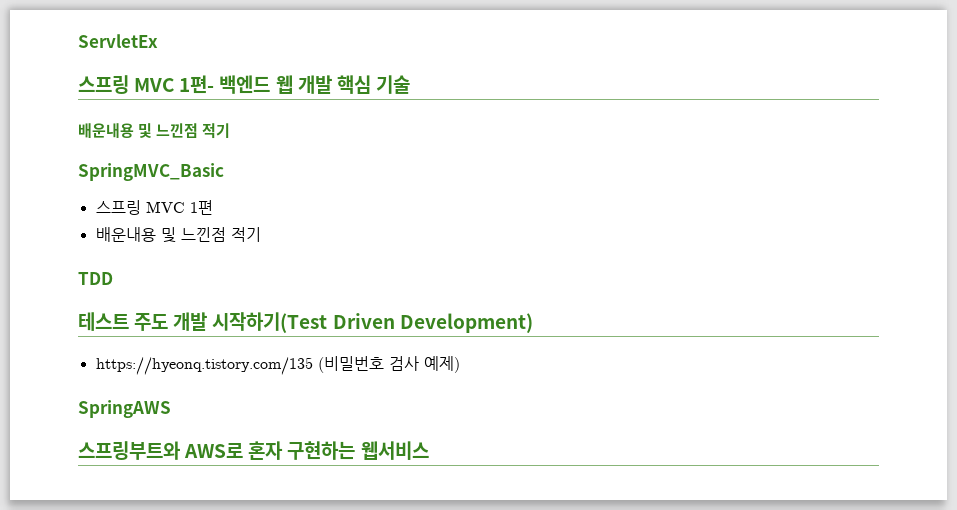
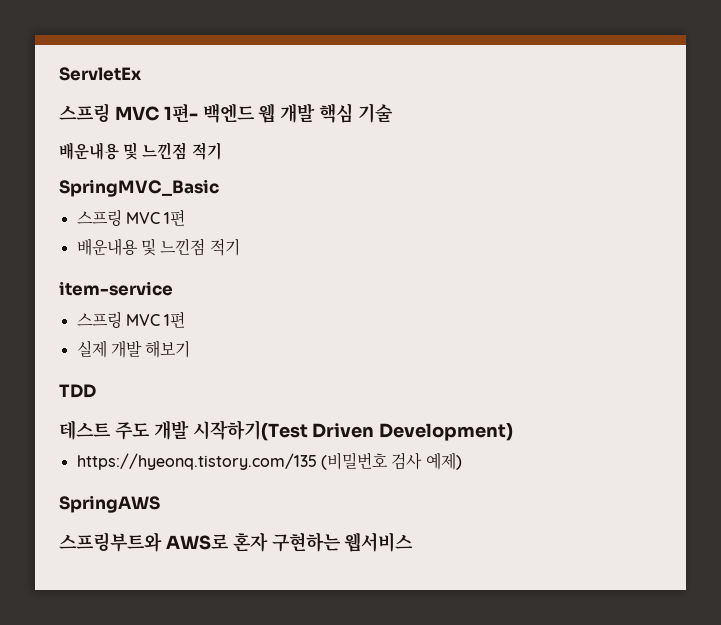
+ item-service
+ 스프링 MVC 1편
+ 실제 개발 해보기

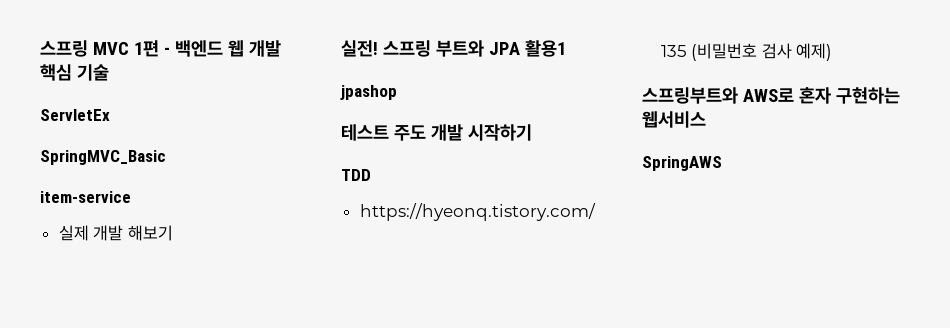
+ 스프링 MVC 1편 - 백엔드 웹 개발 핵심 기술
  ServletEx
- 스프링 MVC 1편- 백엔드 웹 개발 핵심 기술
- 배운내용 및 느낀점 적기
  SpringMVC_Basic
- 스프링 MVC 1편
- 배운내용 및 느낀점 적기
  item-service
- 스프링 MVC 1편
  실제 개발 해보기
- TDD
+ 실전! 스프링 부트와 JPA 활용1
+ jpashop
- 테스트 주도 개발 시작하기(Test Driven Development)
+ 테스트 주도 개발 시작하기
+ TDD
- SpringAWS
+ SpringAWS

